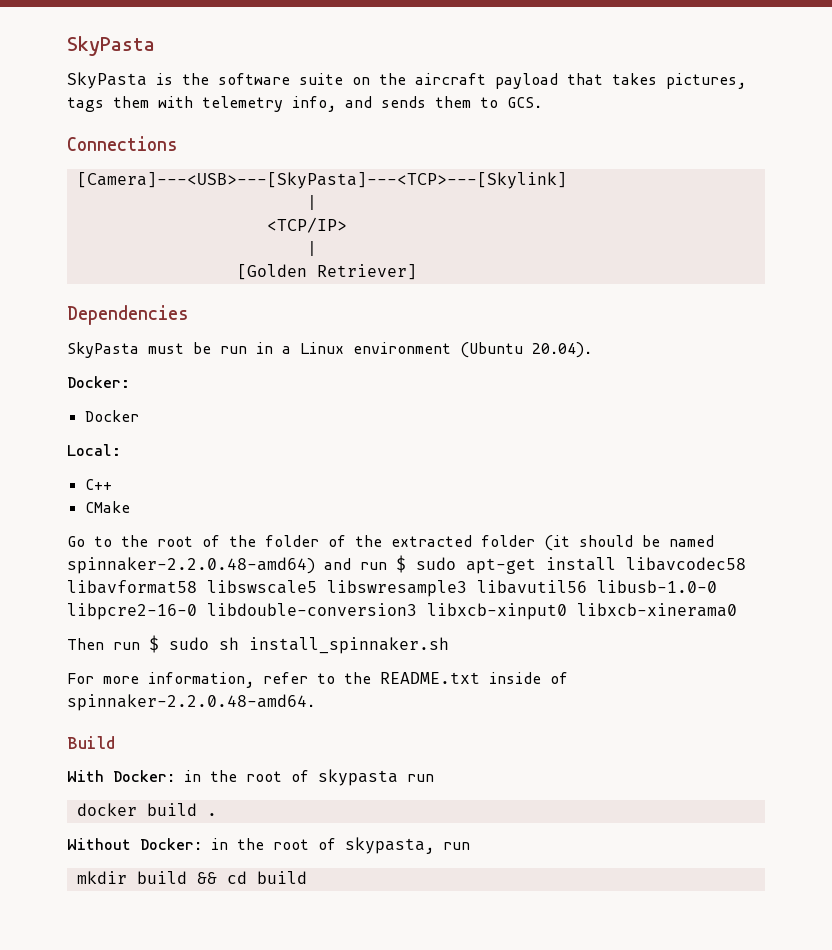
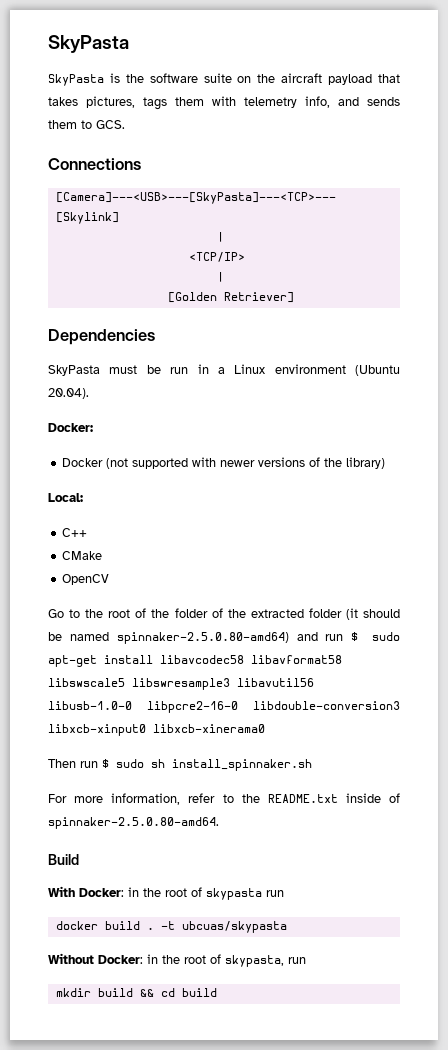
- Docker
+ Docker (not supported with newer versions of the library)
+ OpenCV
- Go to the root of the folder of the extracted folder (it should be named spinnaker-2.2.0.48-amd64) and run $ sudo apt-get install libavcodec58 libavformat58 libswscale5 libswresample3 libavutil56 libusb-1.0-0 libpcre2-16-0 libdouble-conversion3 libxcb-xinput0 libxcb-xinerama0
+ Go to the root of the folder of the extracted folder (it should be named spinnaker-2.5.0.80-amd64) and run $ sudo apt-get install libavcodec58 libavformat58 libswscale5 libswresample3 libavutil56 libusb-1.0-0 libpcre2-16-0 libdouble-conversion3 libxcb-xinput0 libxcb-xinerama0
- For more information, refer to the README.txt inside of spinnaker-2.2.0.48-amd64.
+ For more information, refer to the README.txt inside of spinnaker-2.5.0.80-amd64.
+ -t ubcuas/skypasta

